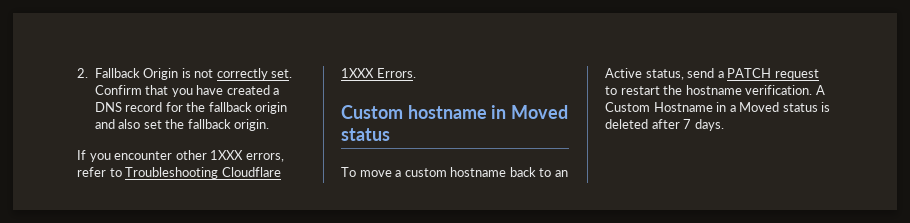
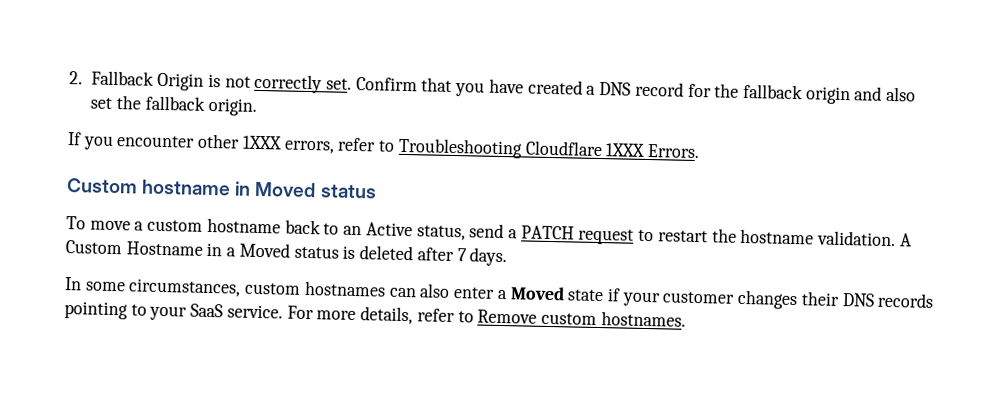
- To move a custom hostname back to an Active status, send a PATCH request to restart the hostname verification.
+ To move a custom hostname back to an Active status, send a PATCH request to restart the hostname validation.
+ In some circumstances, custom hostnames can also enter a Moved state if your customer changes their DNS records pointing to your SaaS service. For more details, refer to Remove custom hostnames.

